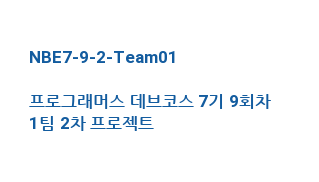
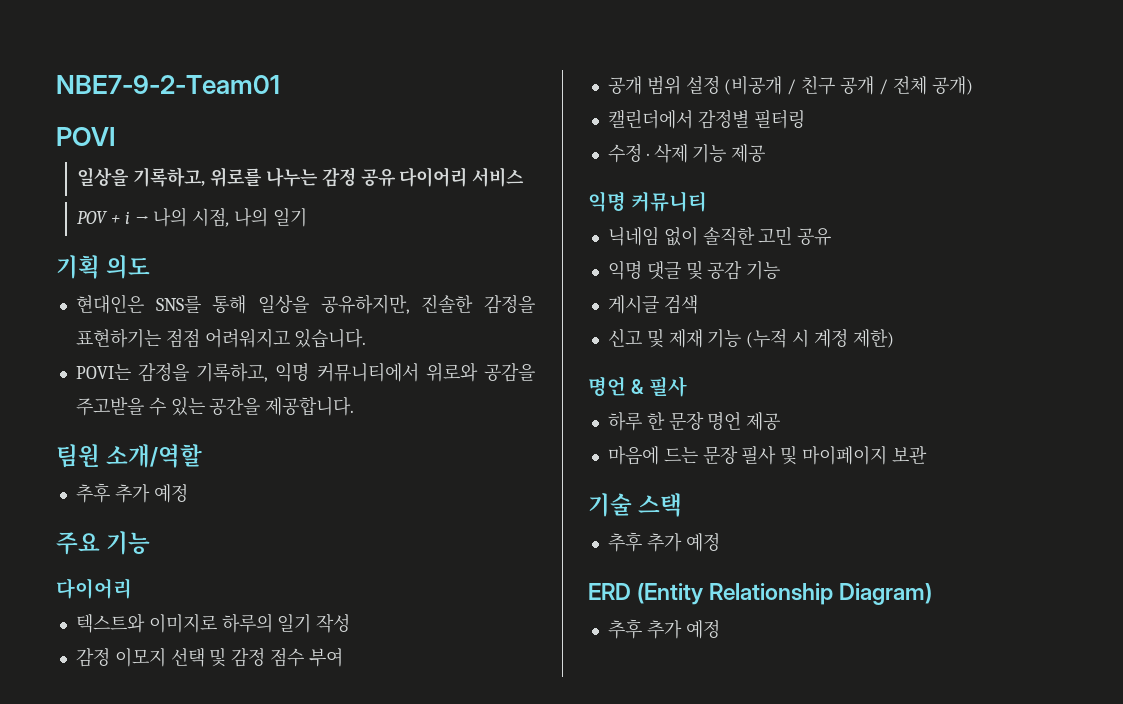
- 프로그래머스 데브코스 7기 9회차 1팀 2차 프로젝트
+ POVI
+ 일상을 기록하고, 위로를 나누는 감정 공유 다이어리 서비스
+ POV + i → 나의 시점, 나의 일기
+ 기획 의도
+ 현대인은 SNS를 통해 일상을 공유하지만, 진솔한 감정을 표현하기는 점점 어려워지고 있습니다.
+ POVI는 감정을 기록하고, 익명 커뮤니티에서 위로와 공감을 주고받을 수 있는 공간을 제공합니다.
+ 팀원 소개/역할
+ 추후 추가 예정
+ 주요 기능
+ 다이어리
+ 텍스트와 이미지로 하루의 일기 작성
+ 감정 이모지 선택 및 감정 점수 부여
+ 공개 범위 설정 (비공개 / 친구 공개 / 전체 공개)
+ 캘린더에서 감정별 필터링
+ 수정 · 삭제 기능 제공
+ 익명 커뮤니티
+ 닉네임 없이 솔직한 고민 공유
+ 익명 댓글 및 공감 기능
+ 게시글 검색
+ 신고 및 제재 기능 (누적 시 계정 제한)
+ 명언 & 필사
+ 하루 한 문장 명언 제공
+ 마음에 드는 문장 필사 및 마이페이지 보관
+ 기술 스택
+ 추후 추가 예정
+ ERD (Entity Relationship Diagram)
+ 추후 추가 예정

